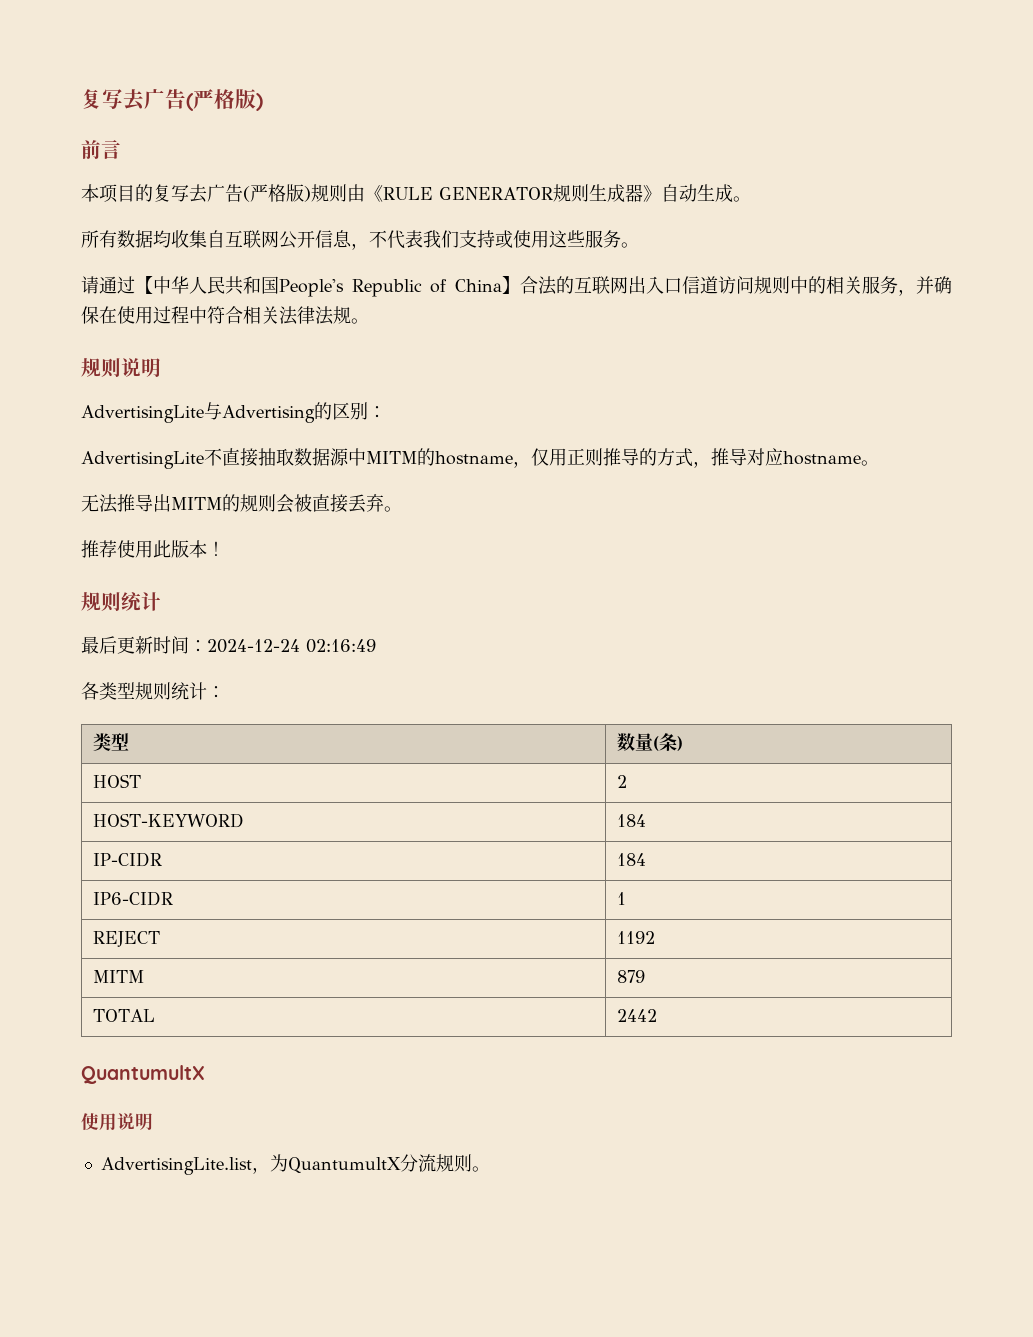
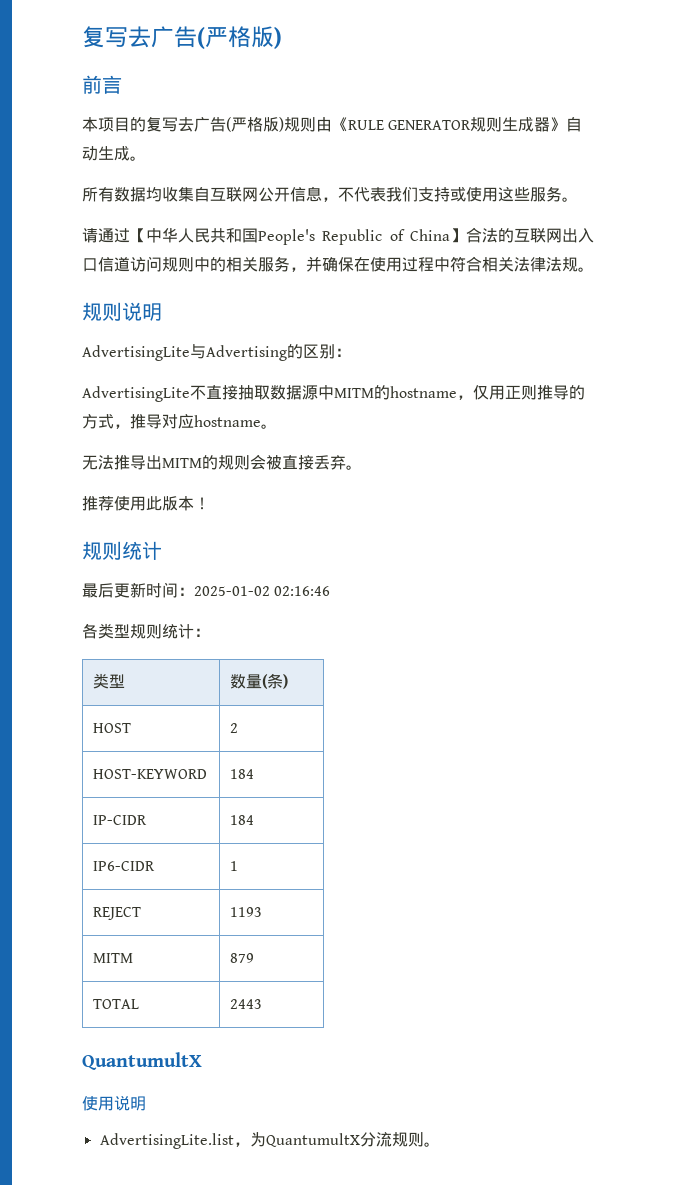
- 最后更新时间：2024-12-24 02:16:49
+ 最后更新时间：2025-01-02 02:16:46
- REJECT | 1192
+ REJECT | 1193
- TOTAL | 2442
+ TOTAL | 2443

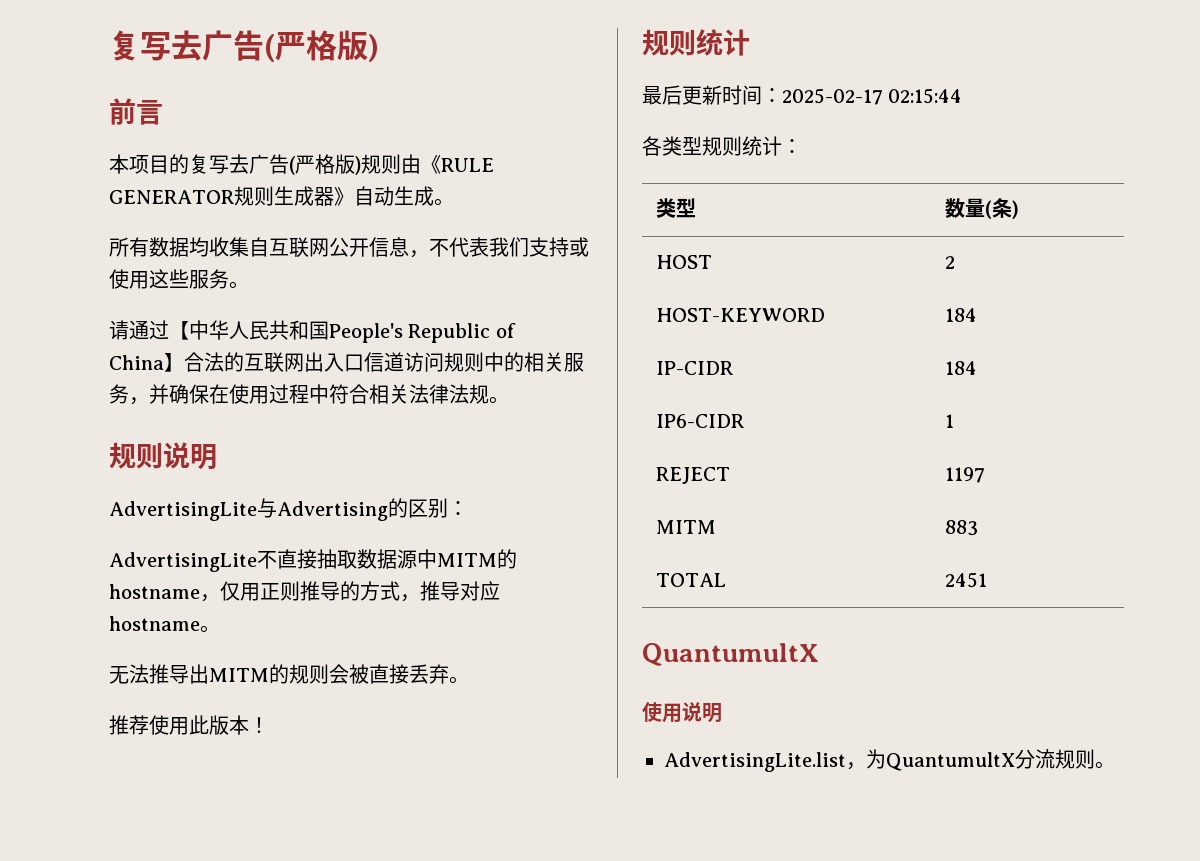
- 最后更新时间：2025-01-02 02:16:46
+ 最后更新时间：2025-02-17 02:15:44
- REJECT | 1193
+ REJECT | 1197
- MITM | 879
+ MITM | 883
- TOTAL | 2443
+ TOTAL | 2451

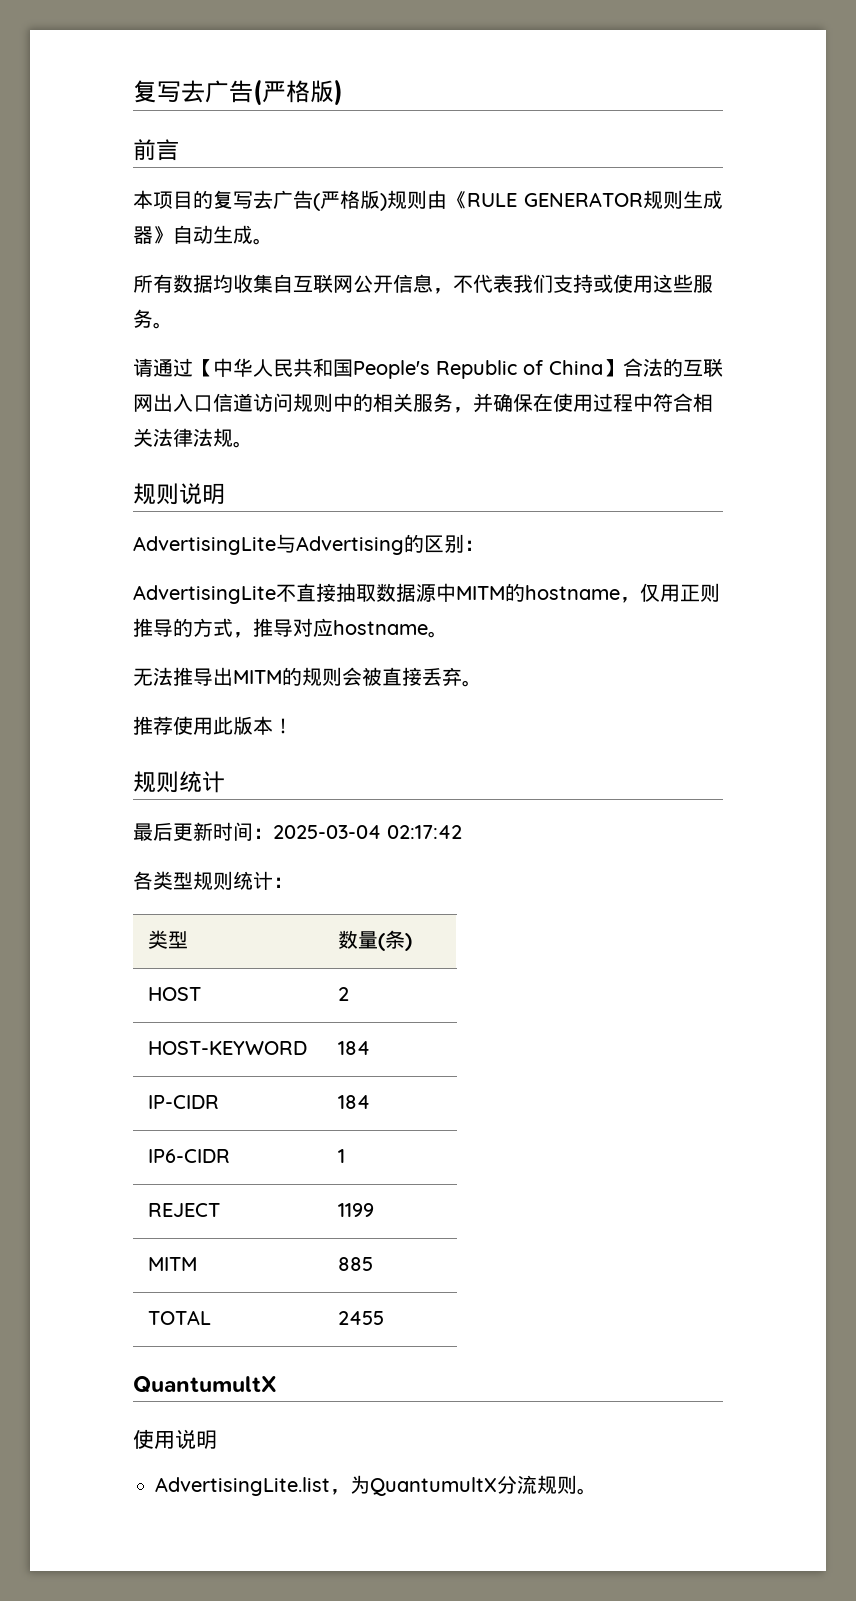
- 最后更新时间：2025-02-17 02:15:44
+ 最后更新时间：2025-03-04 02:17:42
- REJECT | 1197
+ REJECT | 1199
- MITM | 883
+ MITM | 885
- TOTAL | 2451
+ TOTAL | 2455

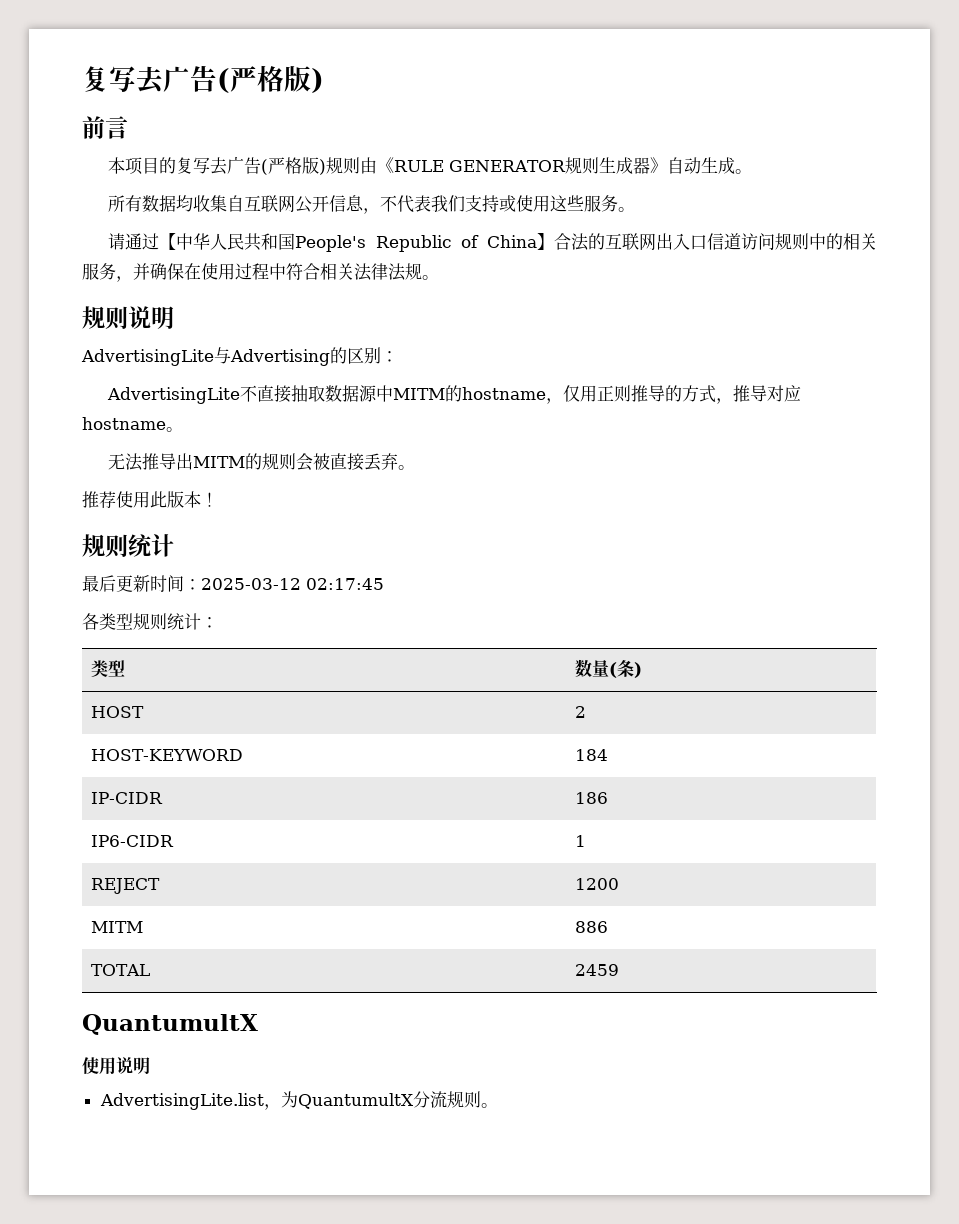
- 最后更新时间：2025-03-04 02:17:42
+ 最后更新时间：2025-03-12 02:17:45
- IP-CIDR | 184
+ IP-CIDR | 186
- REJECT | 1199
+ REJECT | 1200
- MITM | 885
+ MITM | 886
- TOTAL | 2455
+ TOTAL | 2459

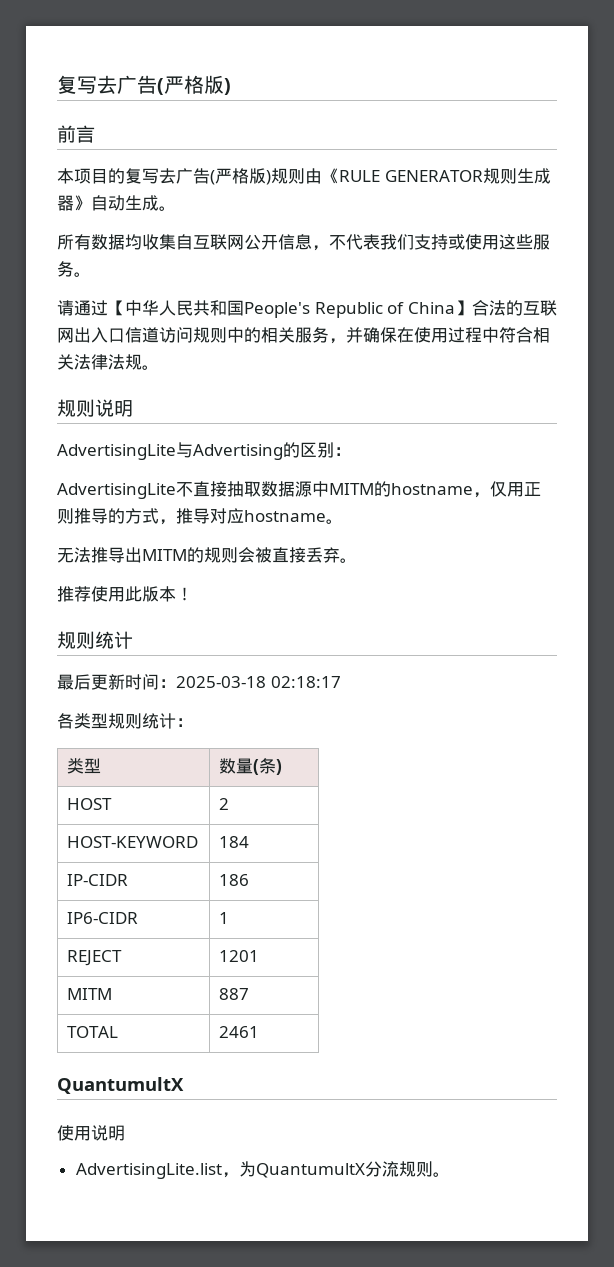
- 最后更新时间：2025-03-12 02:17:45
+ 最后更新时间：2025-03-18 02:18:17
- REJECT | 1200
+ REJECT | 1201
- MITM | 886
+ MITM | 887
- TOTAL | 2459
+ TOTAL | 2461

